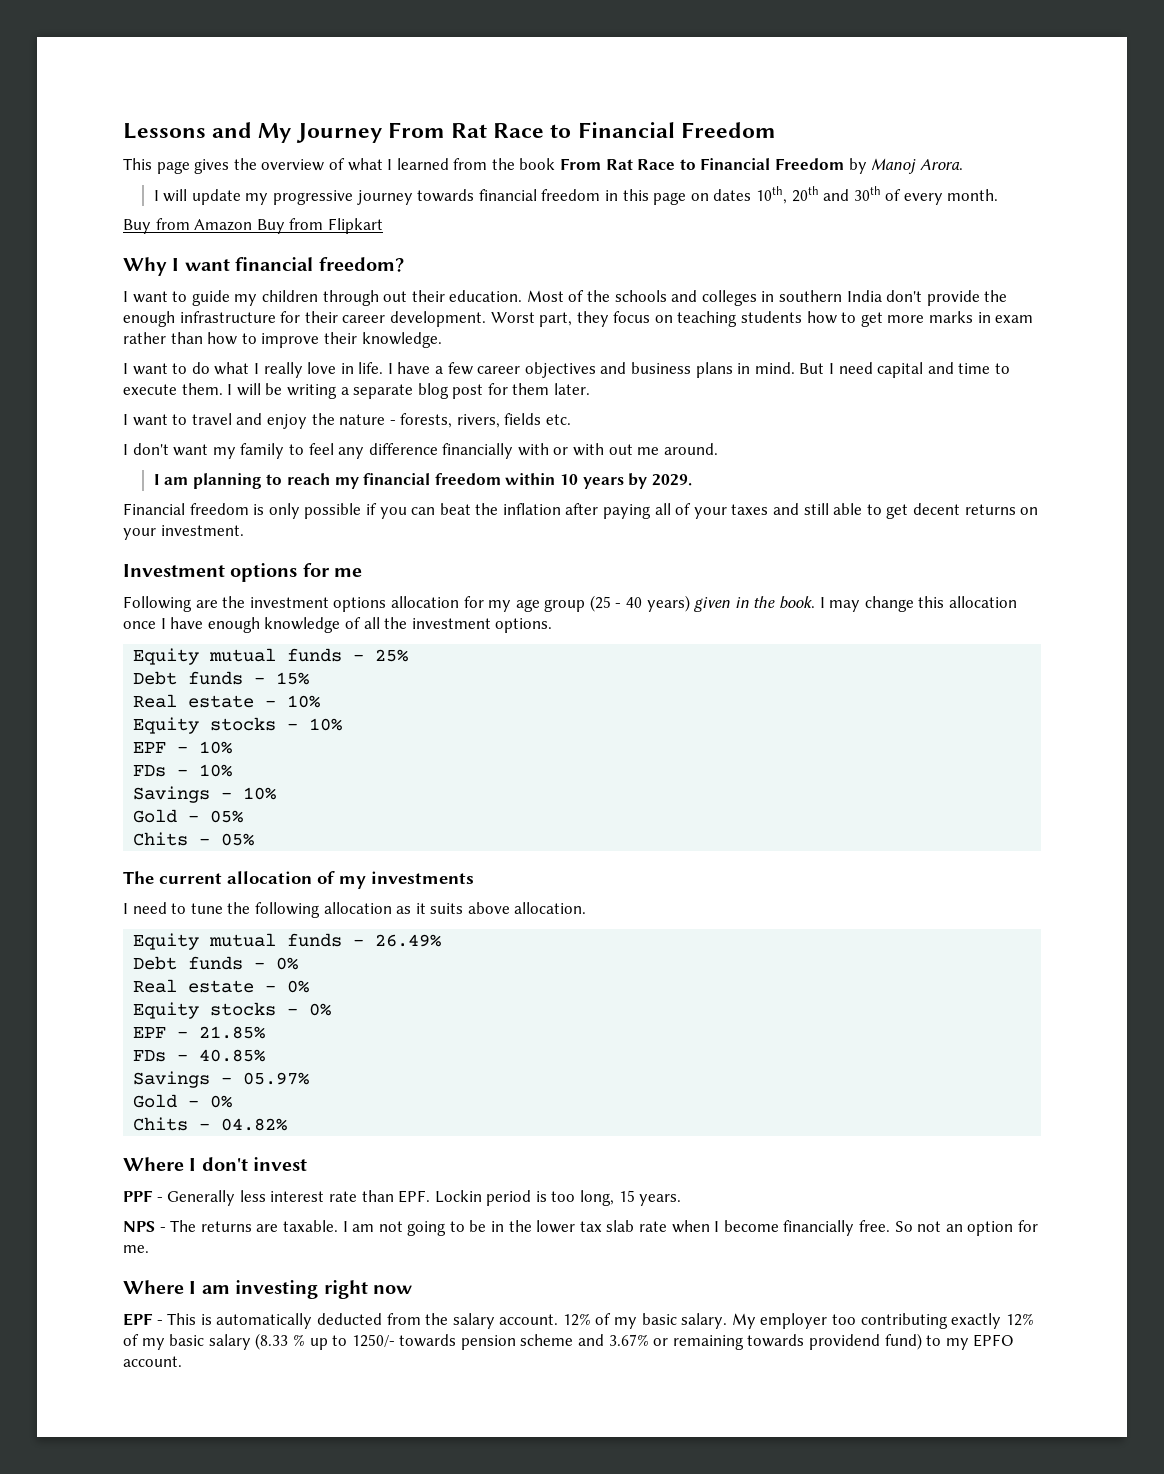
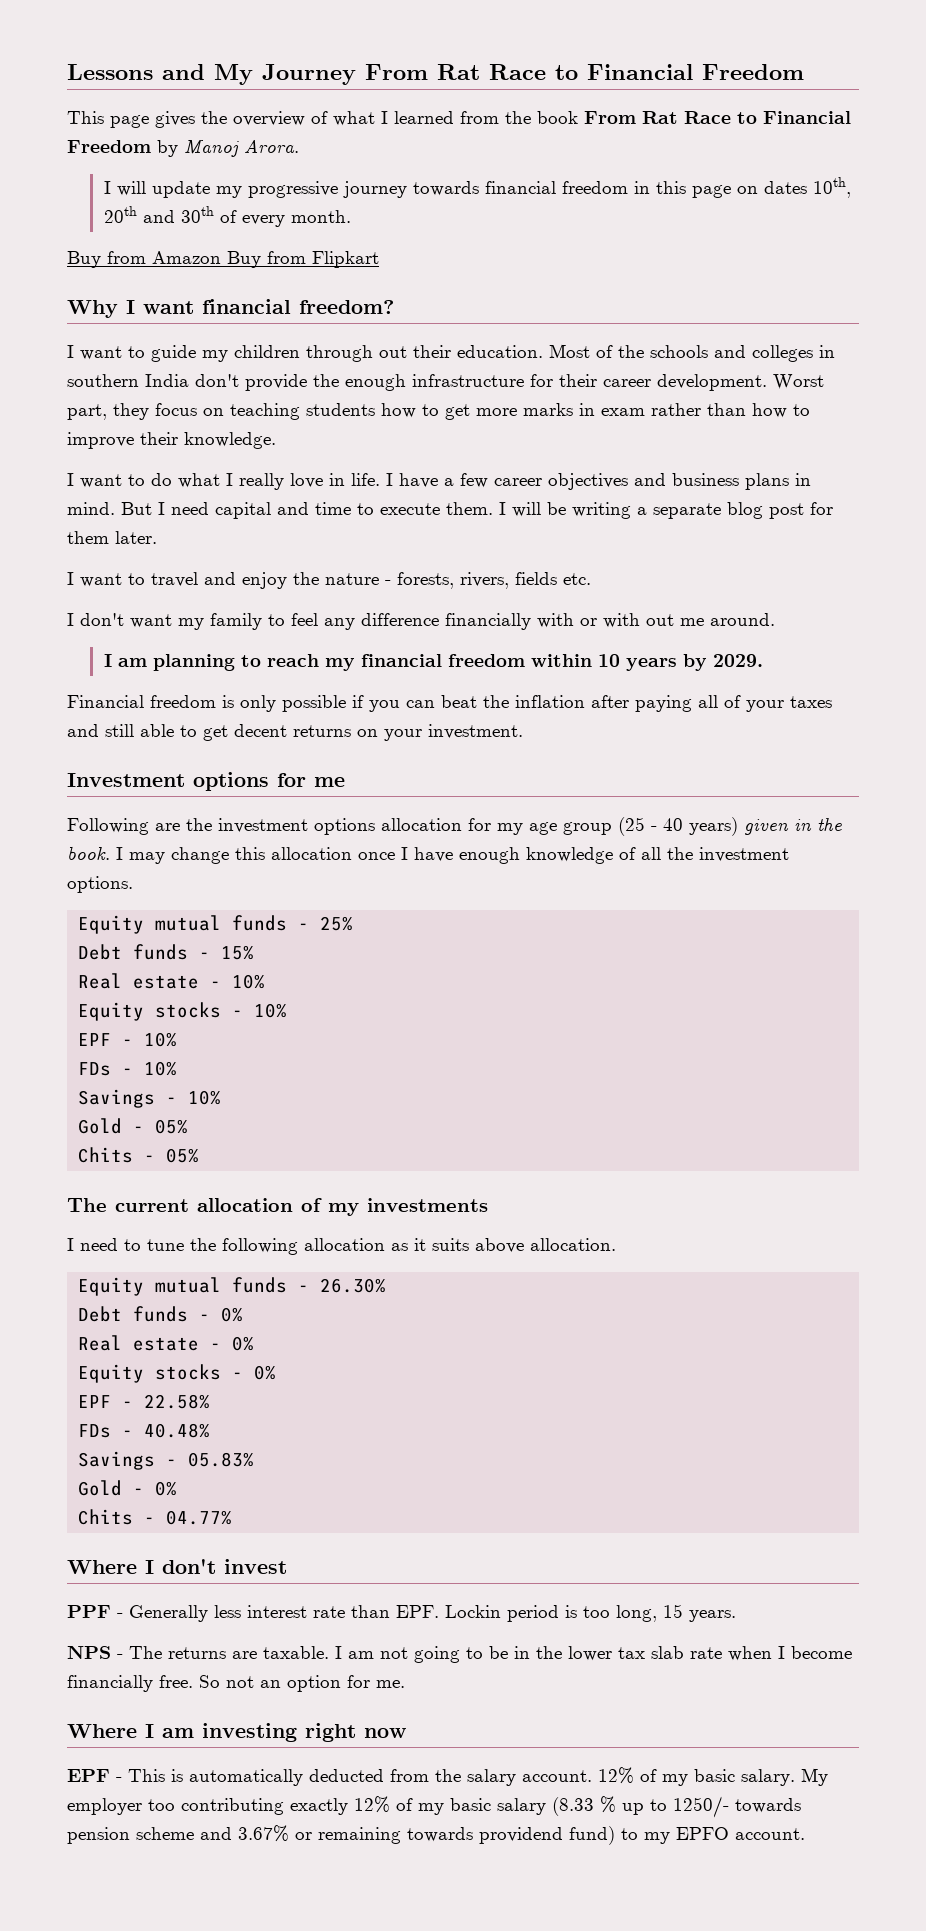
- Equity mutual funds - 26.49%
+ Equity mutual funds - 26.30%
- EPF - 21.85%
- FDs - 40.85%
- Savings - 05.97%
+ EPF - 22.58%
+ FDs - 40.48%
+ Savings - 05.83%
- Chits - 04.82%
+ Chits - 04.77%

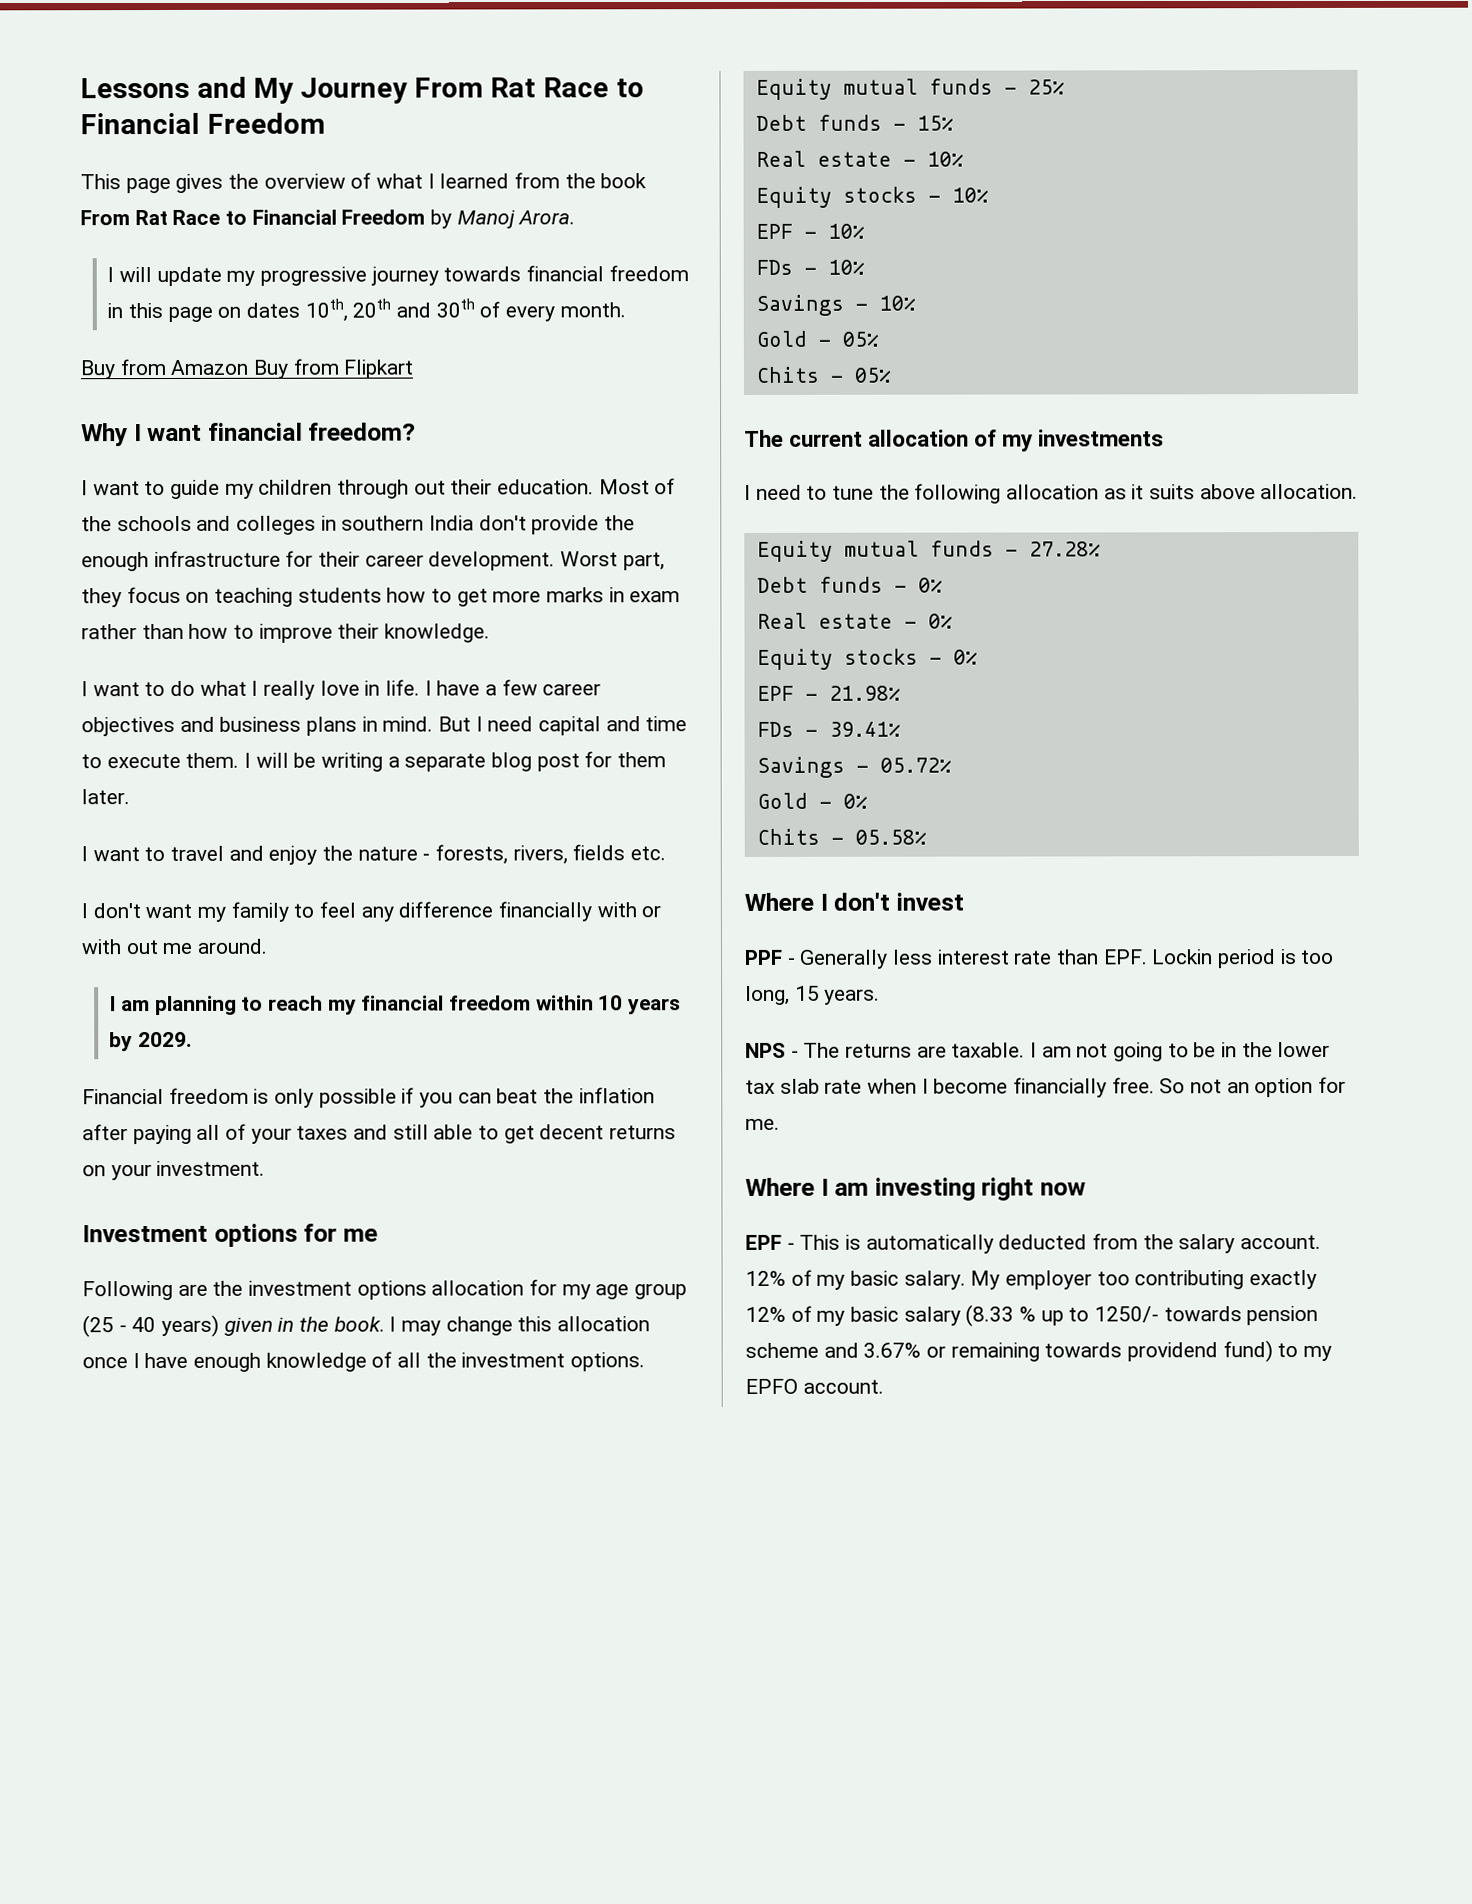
- Equity mutual funds - 26.30%
+ Equity mutual funds - 27.28%
- EPF - 22.58%
- FDs - 40.48%
- Savings - 05.83%
+ EPF - 21.98%
+ FDs - 39.41%
+ Savings - 05.72%
- Chits - 04.77%
+ Chits - 05.58%

